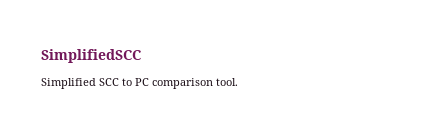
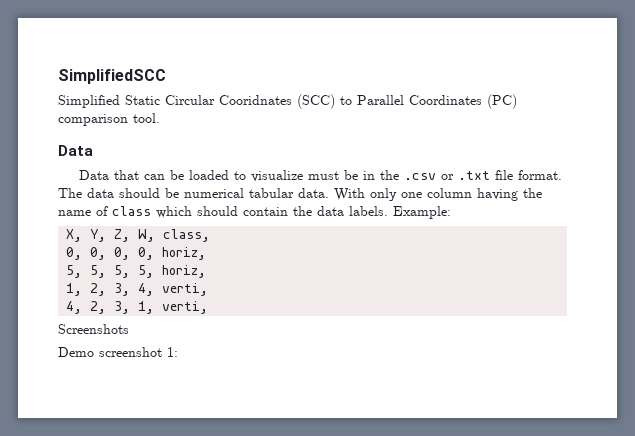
- Simplified SCC to PC comparison tool.
+ Simplified Static Circular Cooridnates (SCC) to Parallel Coordinates (PC) comparison tool.
+ Data
+ Data that can be loaded to visualize must be in the .csv or .txt file format. The data should be numerical tabular data. With only one column having the name of class which should contain the data labels. Example:
+ X, Y, Z, W, class,
+ 0, 0, 0, 0, horiz,
+ 5, 5, 5, 5, horiz,
+ 1, 2, 3, 4, verti,
+ 4, 2, 3, 1, verti,
+ Screenshots
+ Demo screenshot 1:

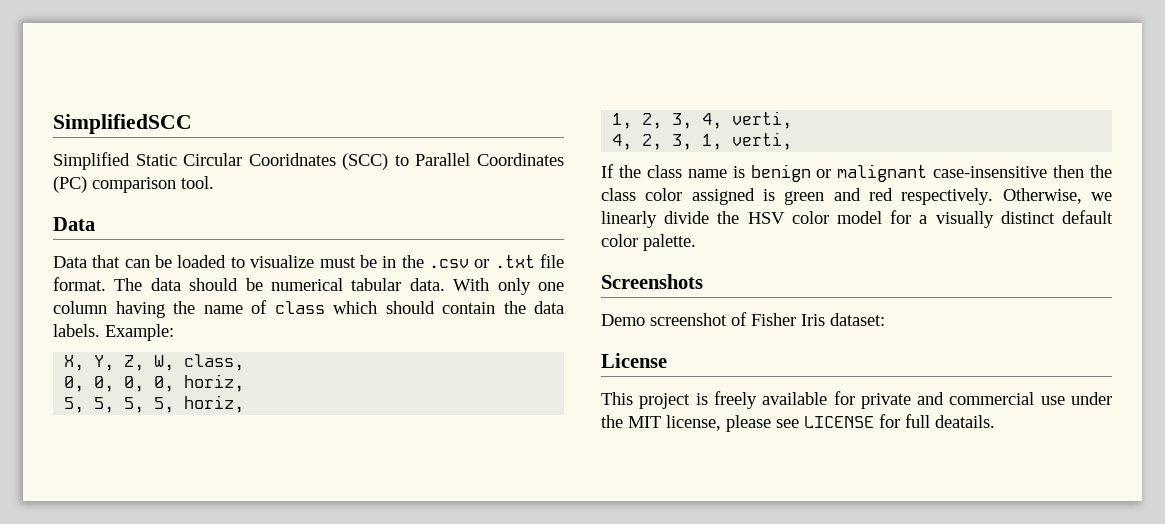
+ If the class name is benign or malignant case-insensitive then the class color assigned is green and red respectively. Otherwise, we linearly divide the HSV color model for a visually distinct default color palette.
  Screenshots
- Demo screenshot 1:
+ Demo screenshot of Fisher Iris dataset:
+ License
+ This project is freely available for private and commercial use under the MIT license, please see LICENSE for full deatails.

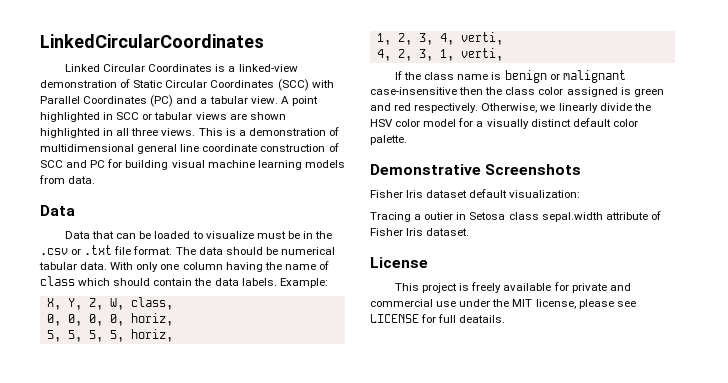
- SimplifiedSCC
- Simplified Static Circular Cooridnates (SCC) to Parallel Coordinates (PC) comparison tool.
+ LinkedCircularCoordinates
+ Linked Circular Coordinates is a linked-view demonstration of Static Circular Coordinates (SCC) with Parallel Coordinates (PC) and a tabular view. A point highlighted in SCC or tabular views are shown highlighted in all three views. This is a demonstration of multidimensional general line coordinate construction of SCC and PC for building visual machine learning models from data.
- Screenshots
+ Demonstrative Screenshots
- Demo screenshot of Fisher Iris dataset:
+ Fisher Iris dataset default visualization:
+ Tracing a outier in Setosa class sepal.width attribute of Fisher Iris dataset.

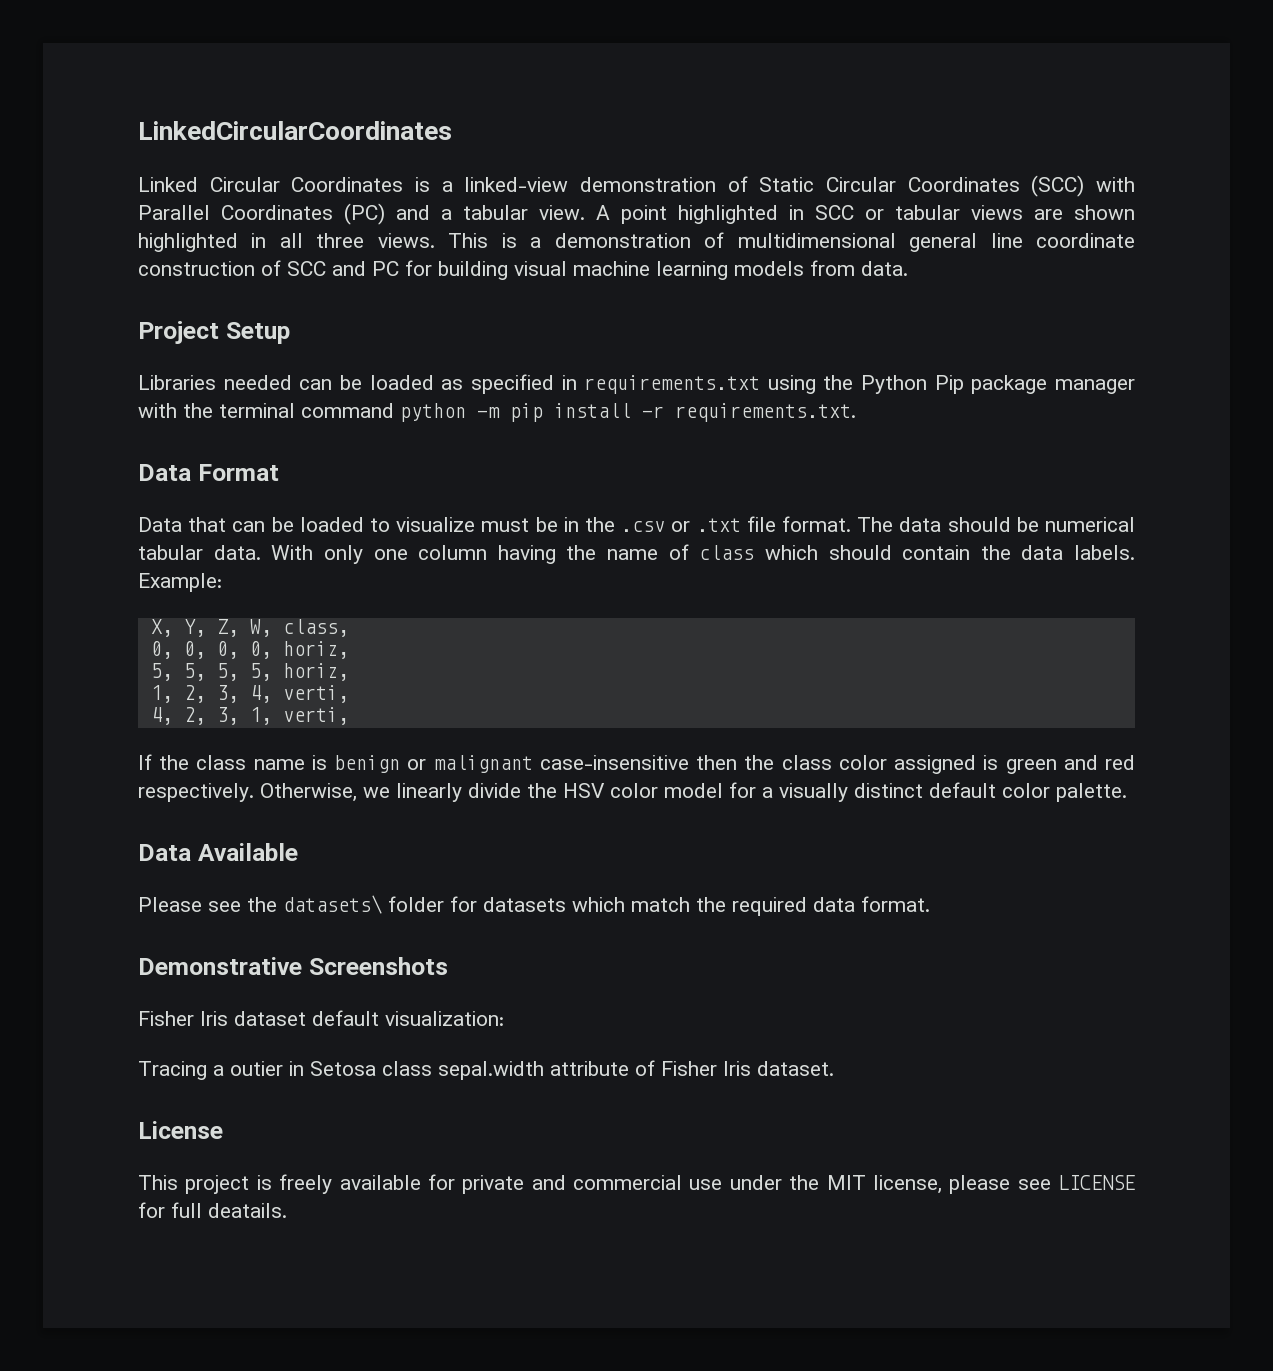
  This is a demonstration of multidimensional general line coordinate construction of SCC and PC for building visual machine learning models from data.
- Data
+ Project Setup
+ Libraries needed can be loaded as specified in requirements.txt using the Python Pip package manager with the terminal command python -m pip install -r requirements.txt.
+ Data Format
+ Data Available
+ Please see the datasets\ folder for datasets which match the required data format.

